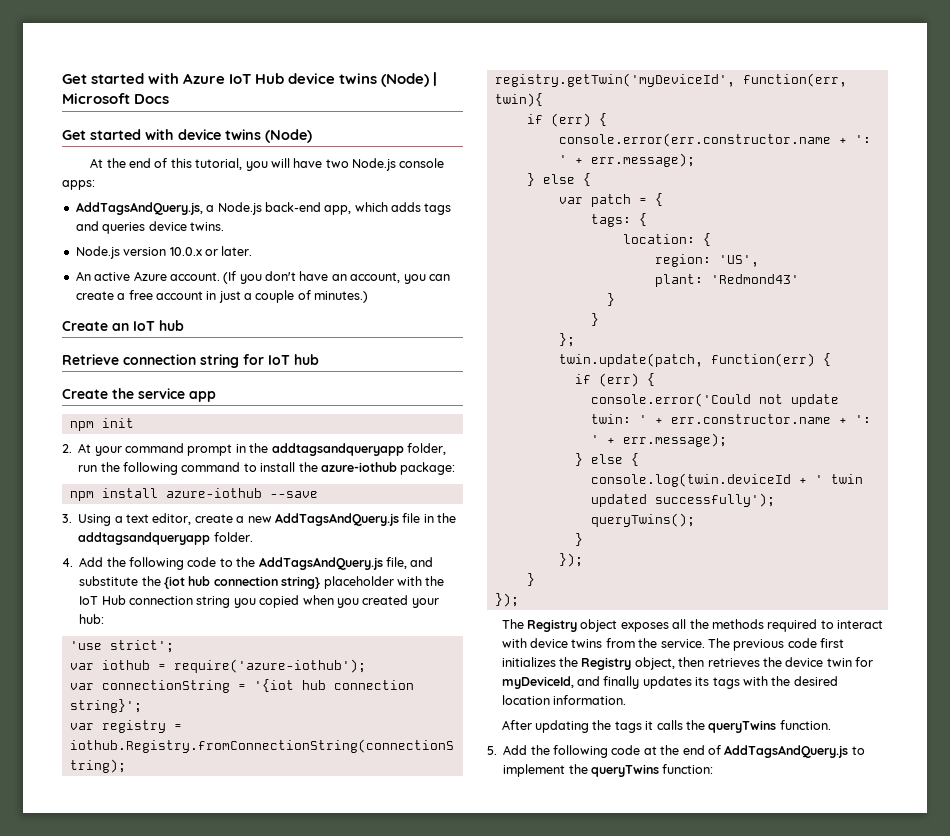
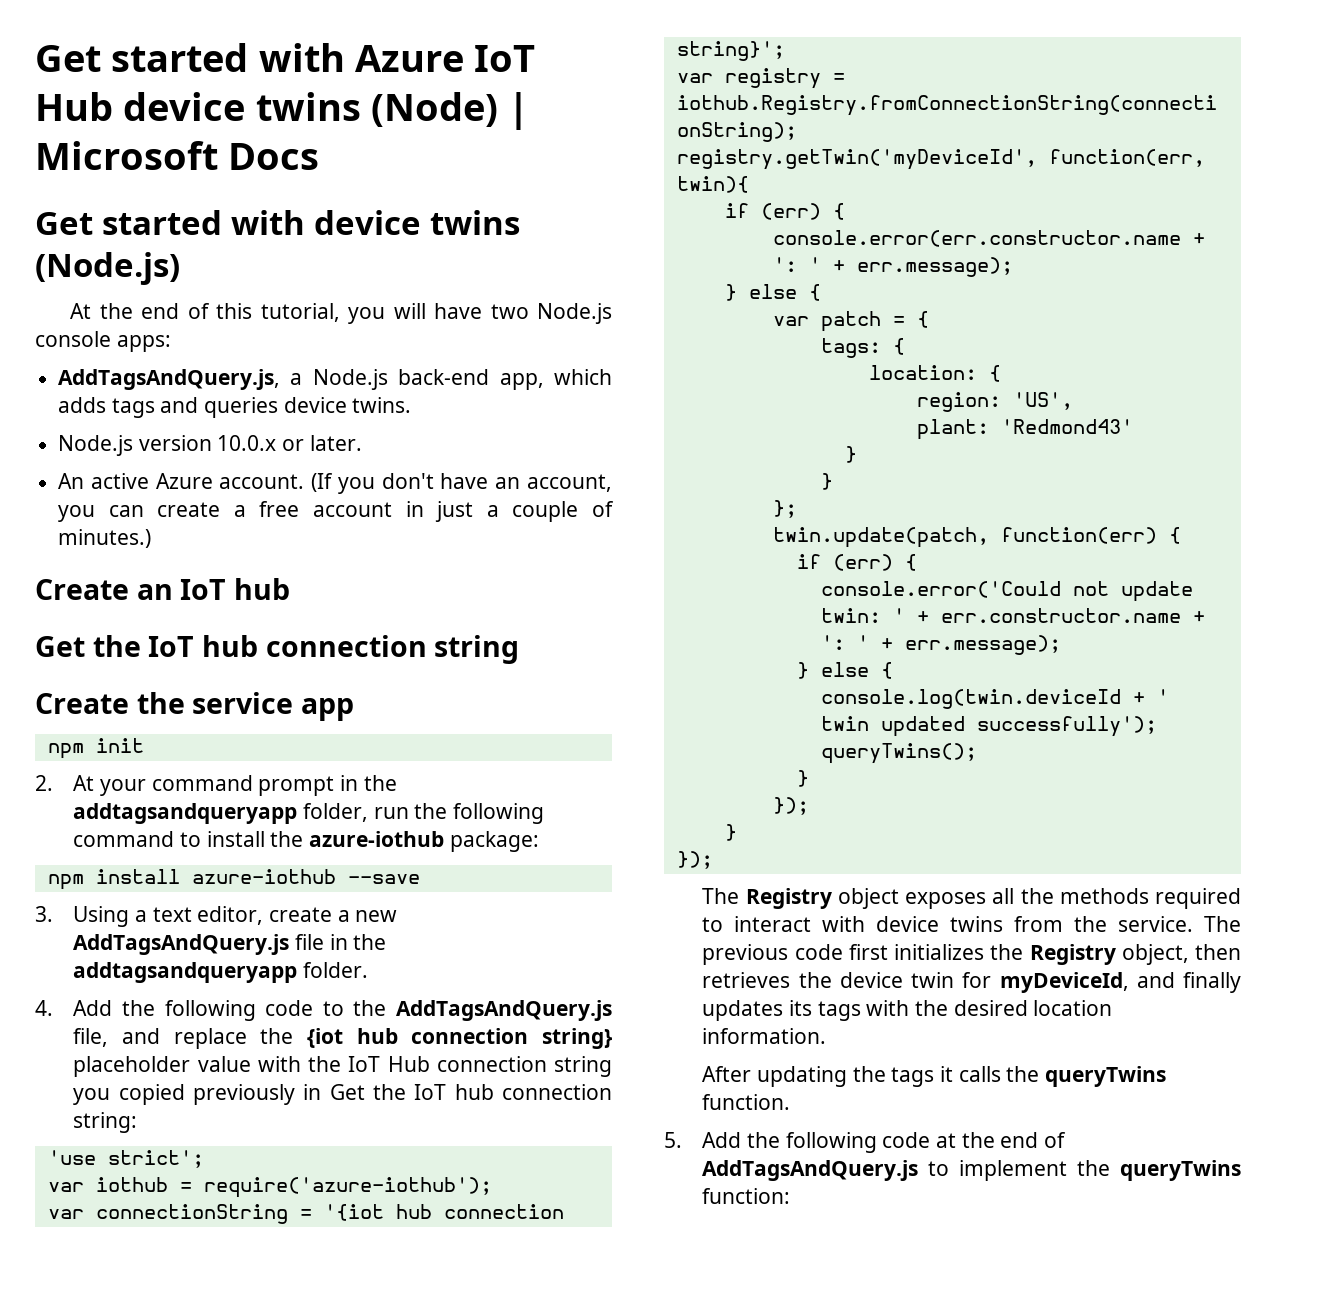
- Get started with device twins (Node)
+ Get started with device twins (Node.js)
- Retrieve connection string for IoT hub
+ Get the IoT hub connection string
- 4. Add the following code to the AddTagsAndQuery.js file, and substitute the {iot hub connection string} placeholder with the IoT Hub connection string you copied when you created your hub:
+ 4. Add the following code to the AddTagsAndQuery.js file, and replace the {iot hub connection string} placeholder value with the IoT Hub connection string you copied previously in Get the IoT hub connection string:

